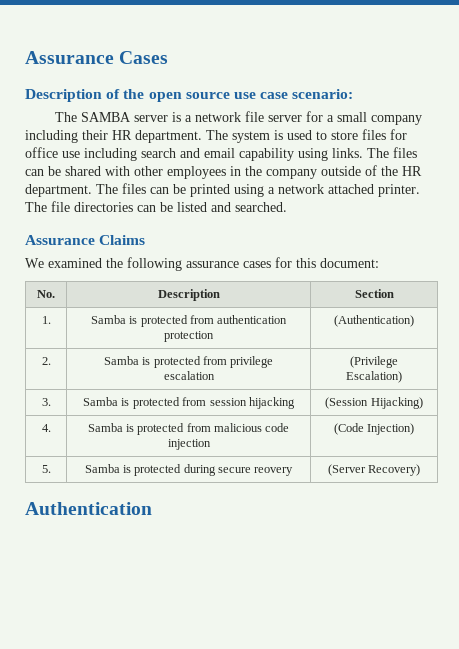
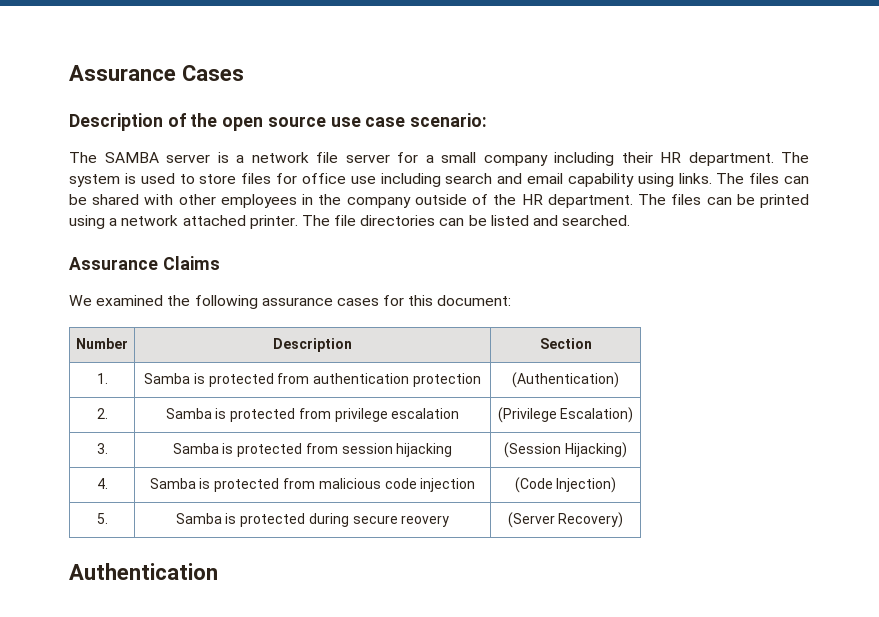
- No. | Description | Section
+ Number | Description | Section

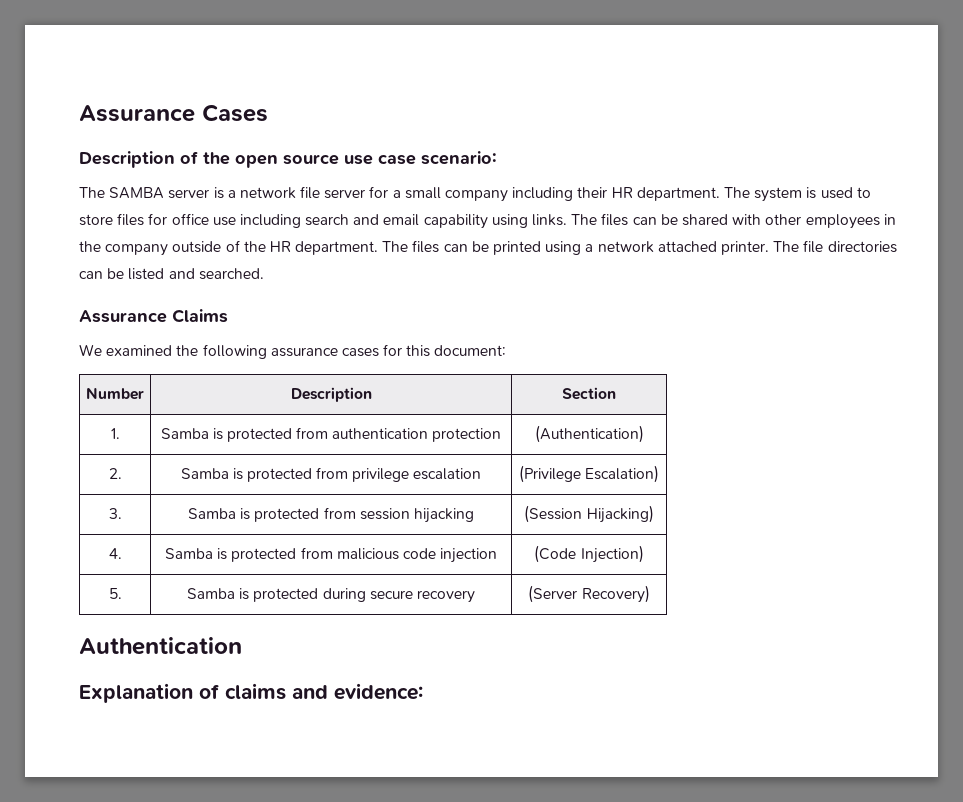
- 5. | Samba is protected during secure reovery | (Server Recovery)
+ 5. | Samba is protected during secure recovery | (Server Recovery)
+ Explanation of claims and evidence:

